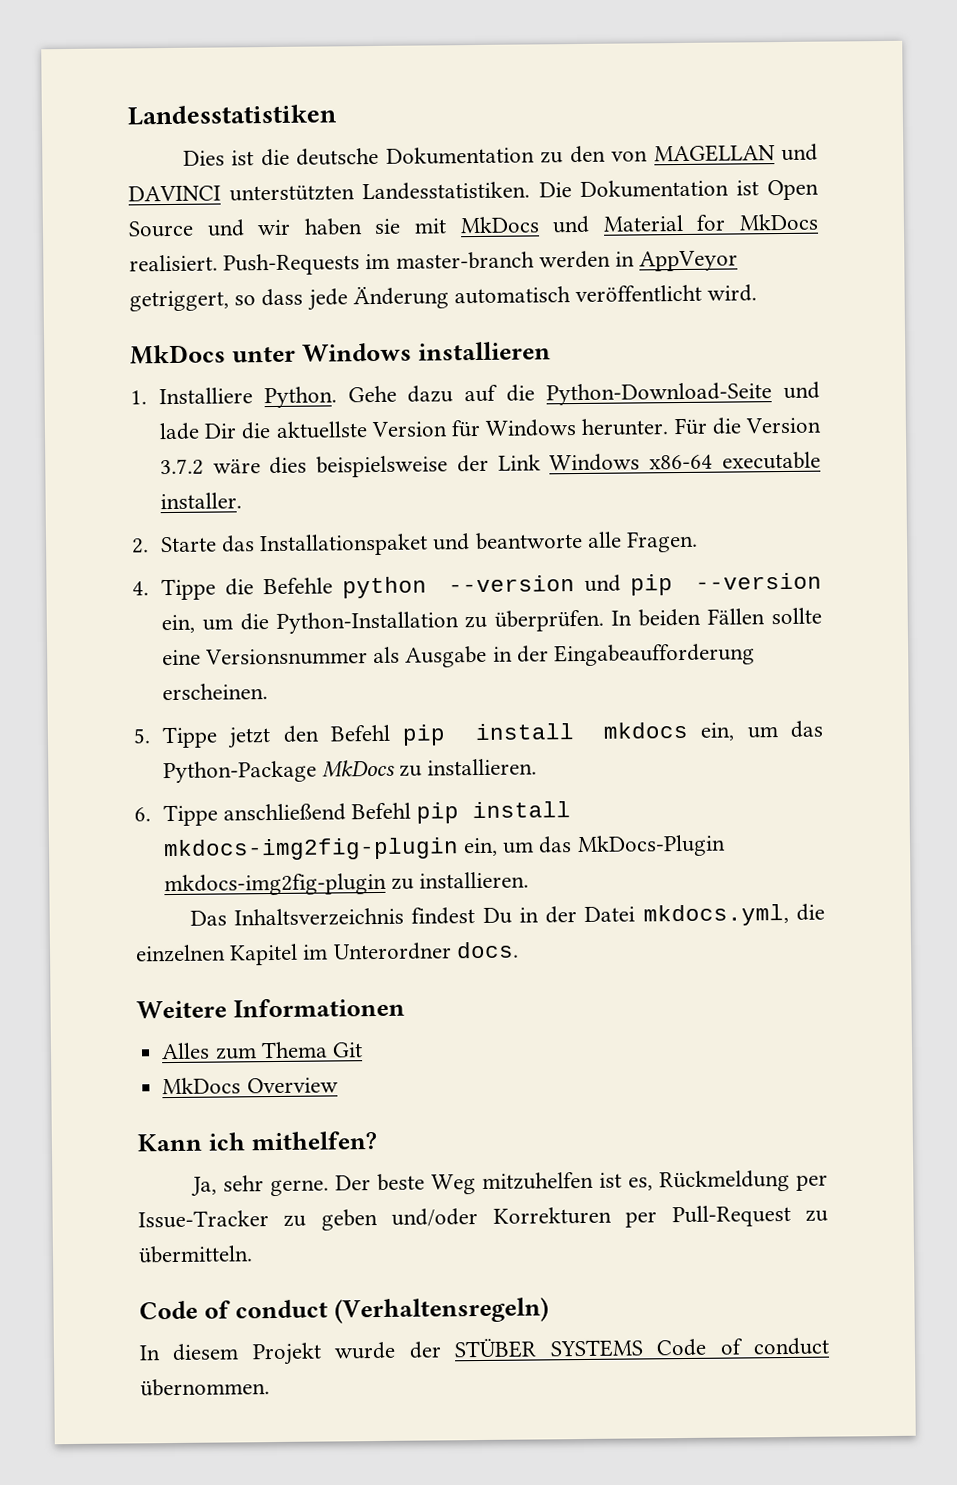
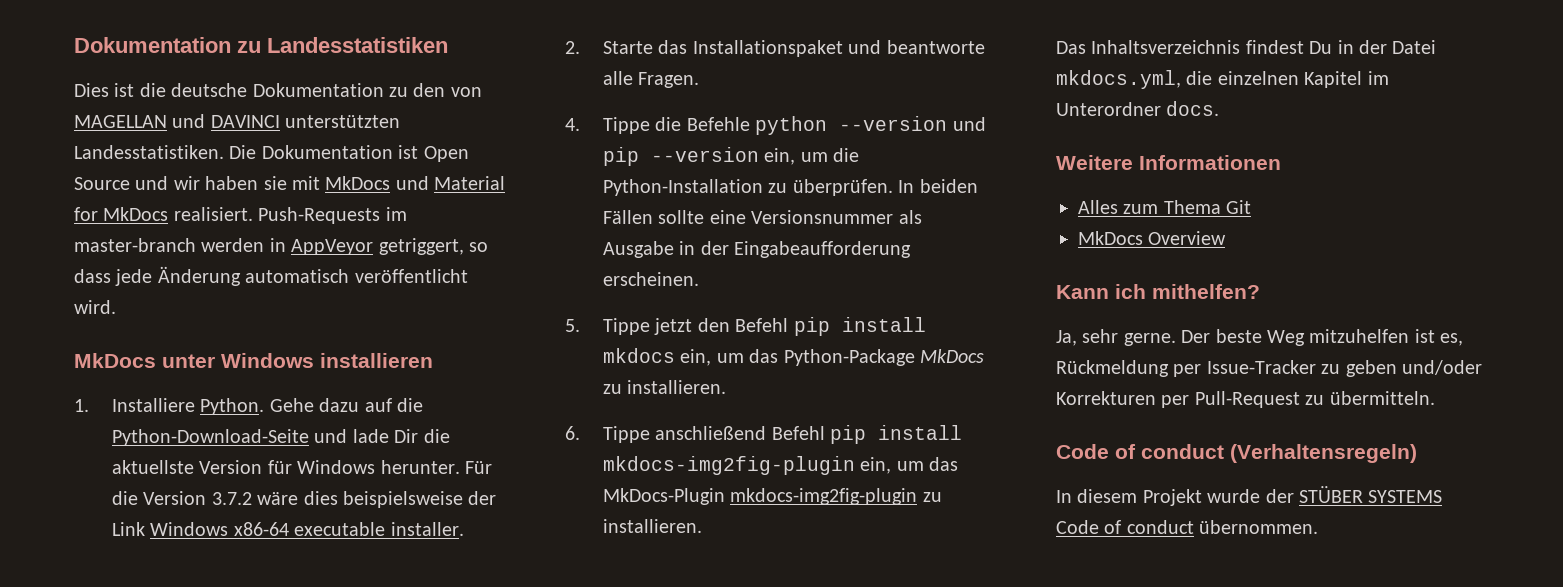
- Landesstatistiken
+ Dokumentation zu Landesstatistiken

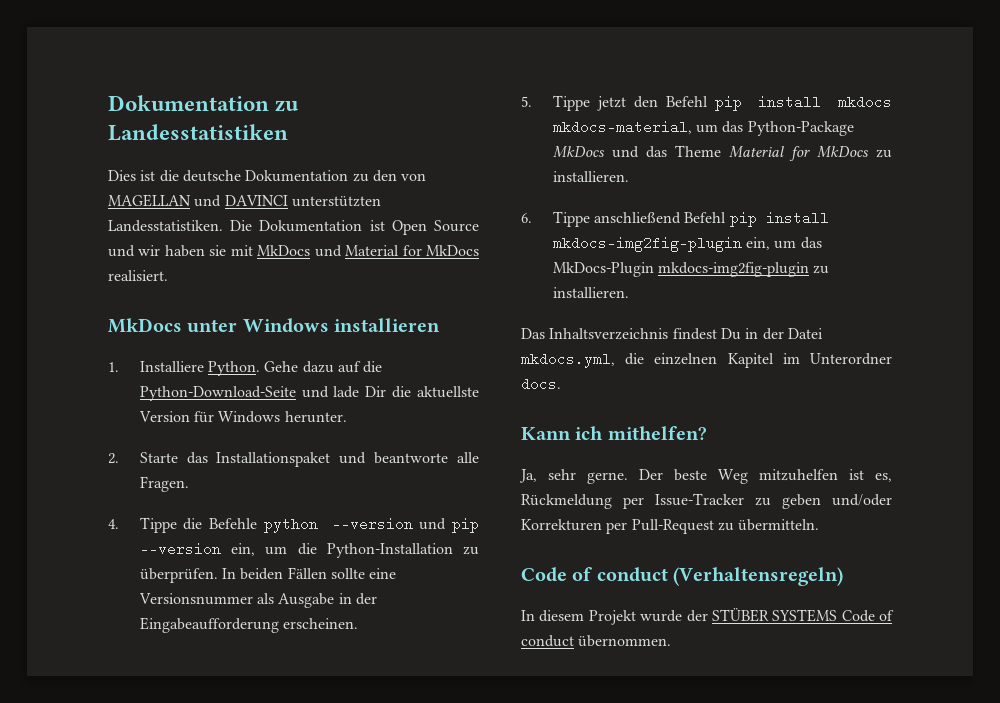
- Push-Requests im master-branch werden in AppVeyor getriggert, so dass jede Änderung automatisch veröffentlicht wird.
- Für die Version 3.7.2 wäre dies beispielsweise der Link Windows x86-64 executable installer.
- 5. Tippe jetzt den Befehl pip install mkdocs ein, um das Python-Package MkDocs zu installieren.
+ 5. Tippe jetzt den Befehl pip install mkdocs mkdocs-material, um das Python-Package MkDocs und das Theme Material for MkDocs zu installieren.
- Weitere Informationen
- Alles zum Thema Git
- MkDocs Overview

